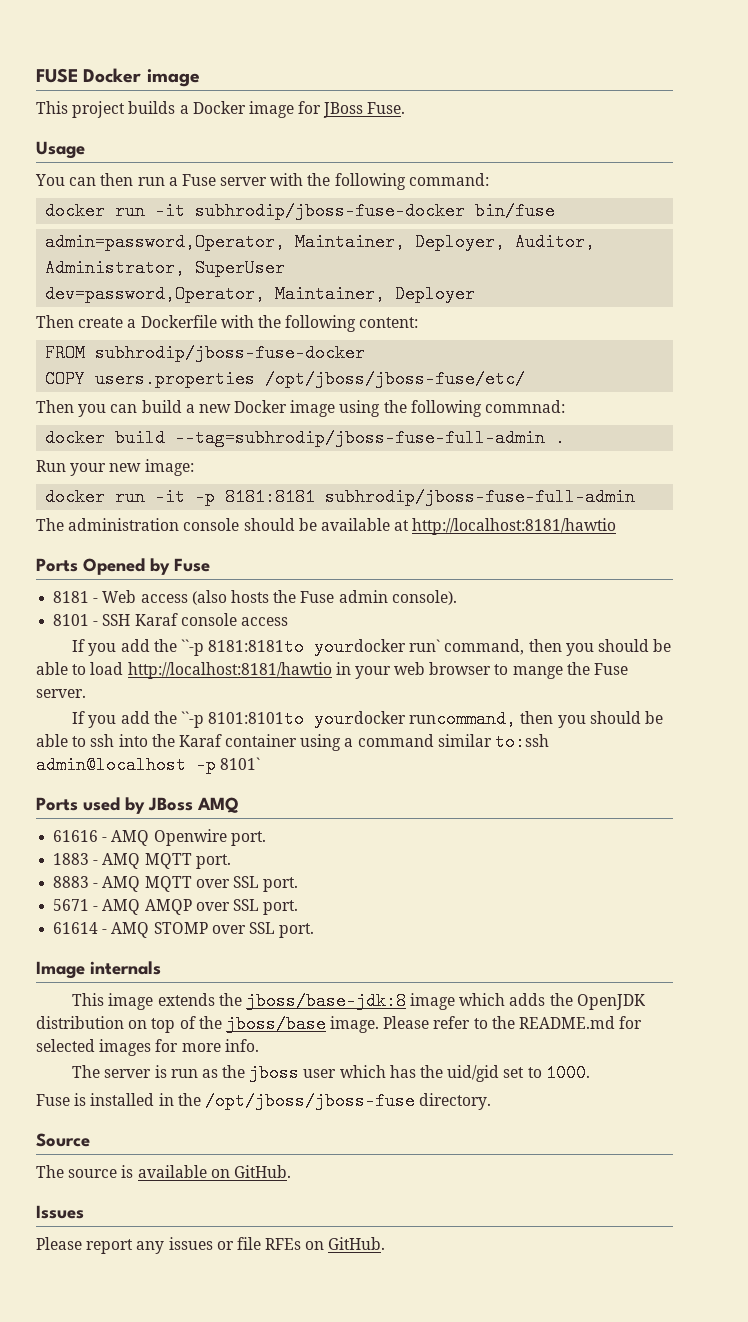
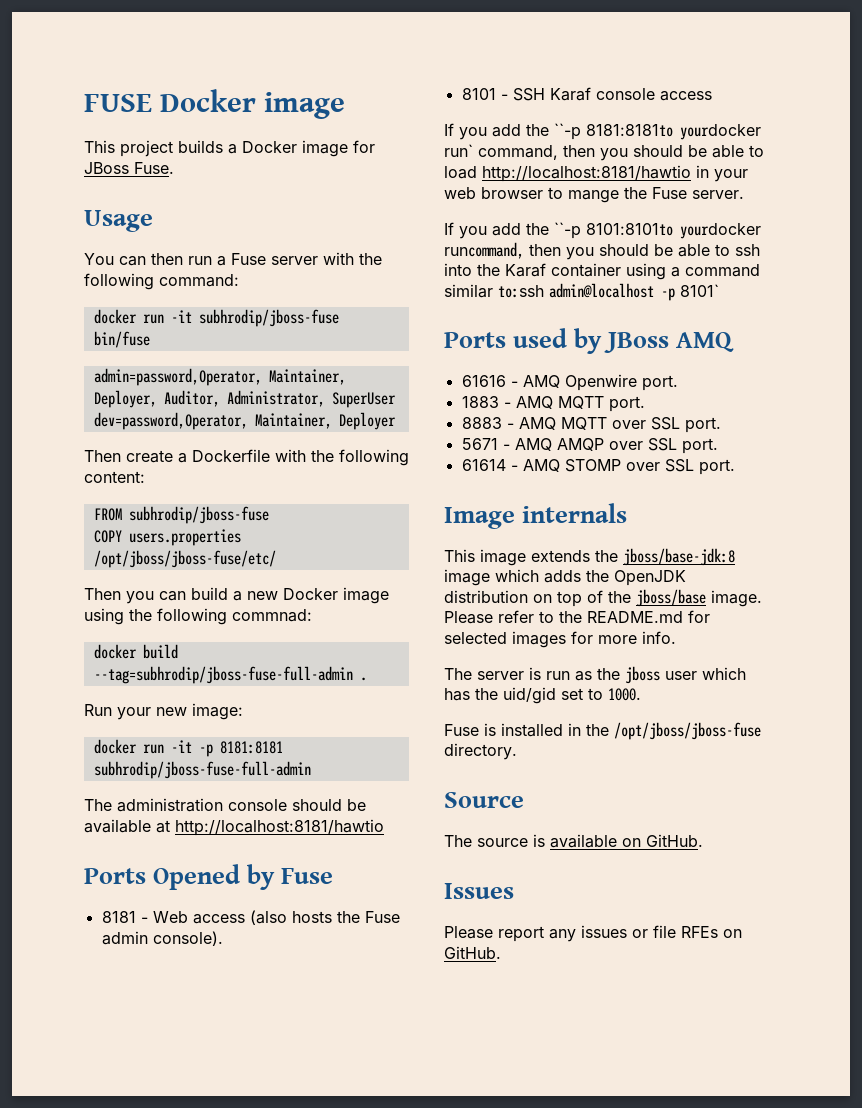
- docker run -it subhrodip/jboss-fuse-docker bin/fuse
+ docker run -it subhrodip/jboss-fuse bin/fuse
- FROM subhrodip/jboss-fuse-docker
+ FROM subhrodip/jboss-fuse

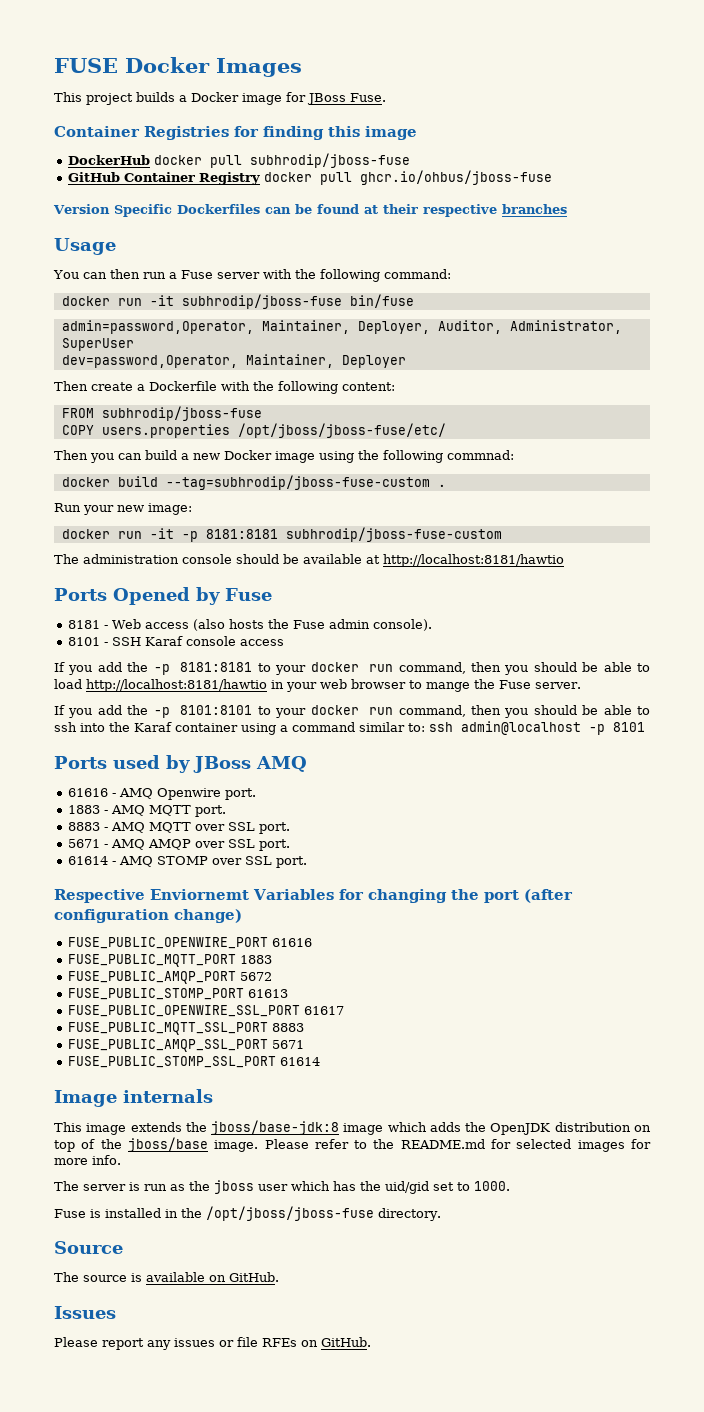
- FUSE Docker image
+ FUSE Docker Images
+ Container Registries for finding this image
+ DockerHub docker pull subhrodip/jboss-fuse
+ GitHub Container Registry docker pull ghcr.io/ohbus/jboss-fuse
+ Version Specific Dockerfiles can be found at their respective branches
- docker build --tag=subhrodip/jboss-fuse-full-admin .
+ docker build --tag=subhrodip/jboss-fuse-custom .
- docker run -it -p 8181:8181 subhrodip/jboss-fuse-full-admin
+ docker run -it -p 8181:8181 subhrodip/jboss-fuse-custom
- If you add the ``-p 8181:8181to yourdocker run` command, then you should be able to load http://localhost:8181/hawtio in your web browser to mange the Fuse server.
+ If you add the -p 8181:8181 to your docker run command, then you should be able to load http://localhost:8181/hawtio in your web browser to mange the Fuse server.
- If you add the ``-p 8101:8101to yourdocker runcommand, then you should be able to ssh into the Karaf container using a command similar to:ssh admin@localhost -p 8101`
+ If you add the -p 8101:8101 to your docker run command, then you should be able to ssh into the Karaf container using a command similar to: ssh admin@localhost -p 8101
+ Respective Enviornemt Variables for changing the port (after configuration change)
+ FUSE_PUBLIC_OPENWIRE_PORT 61616
+ FUSE_PUBLIC_MQTT_PORT 1883
+ FUSE_PUBLIC_AMQP_PORT 5672
+ FUSE_PUBLIC_STOMP_PORT 61613
+ FUSE_PUBLIC_OPENWIRE_SSL_PORT 61617
+ FUSE_PUBLIC_MQTT_SSL_PORT 8883
+ FUSE_PUBLIC_AMQP_SSL_PORT 5671
+ FUSE_PUBLIC_STOMP_SSL_PORT 61614

